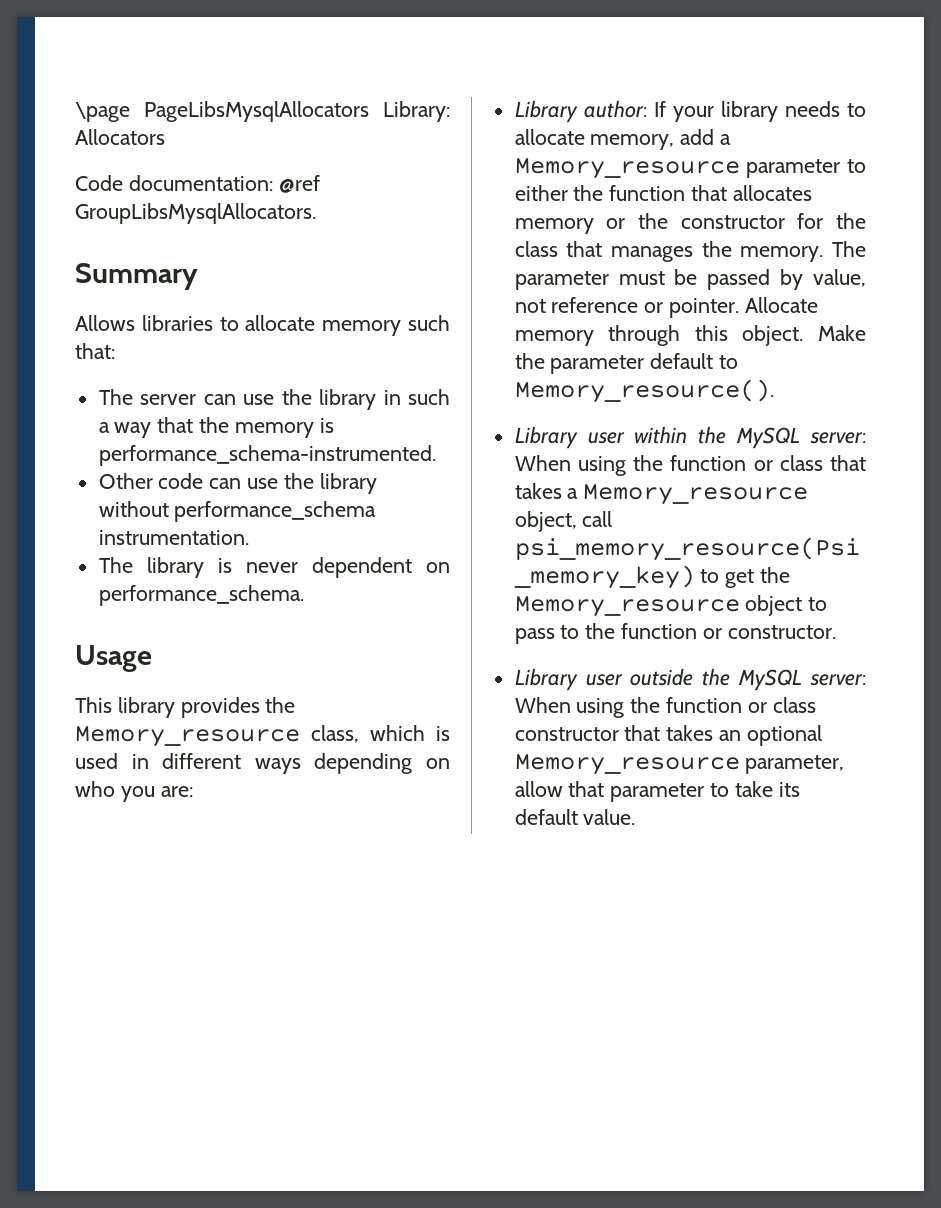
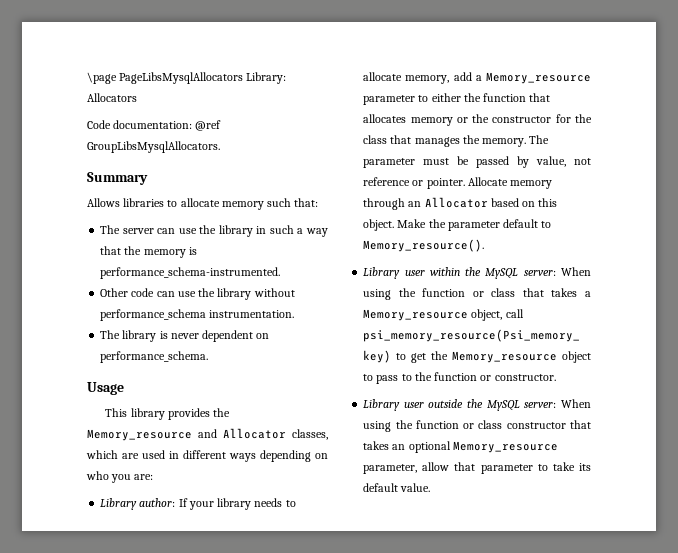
- This library provides the Memory_resource class, which is used in different ways depending on who you are:
+ This library provides the Memory_resource and Allocator classes, which are used in different ways depending on who you are:
- Allocate memory through this object.
+ Allocate memory through an Allocator based on this object.

